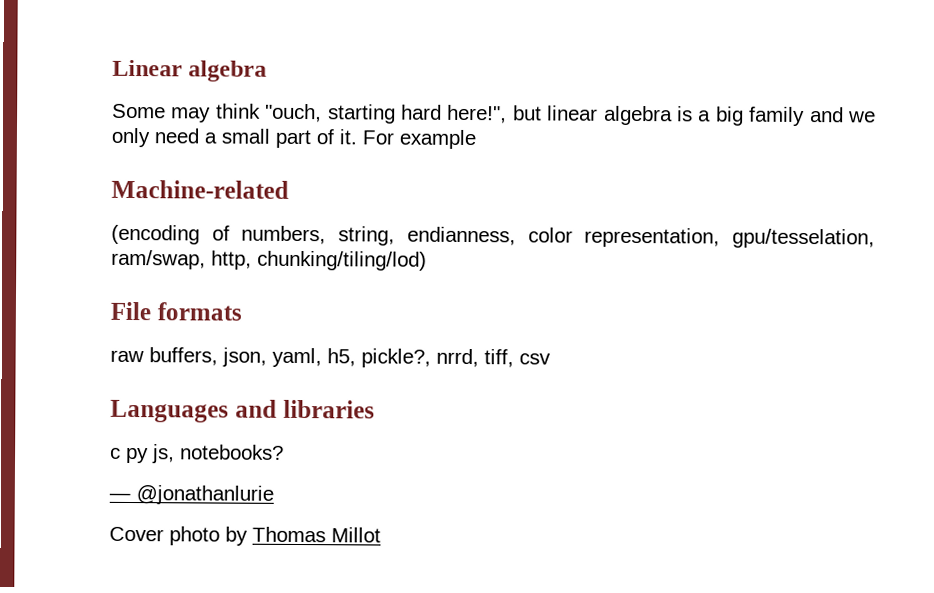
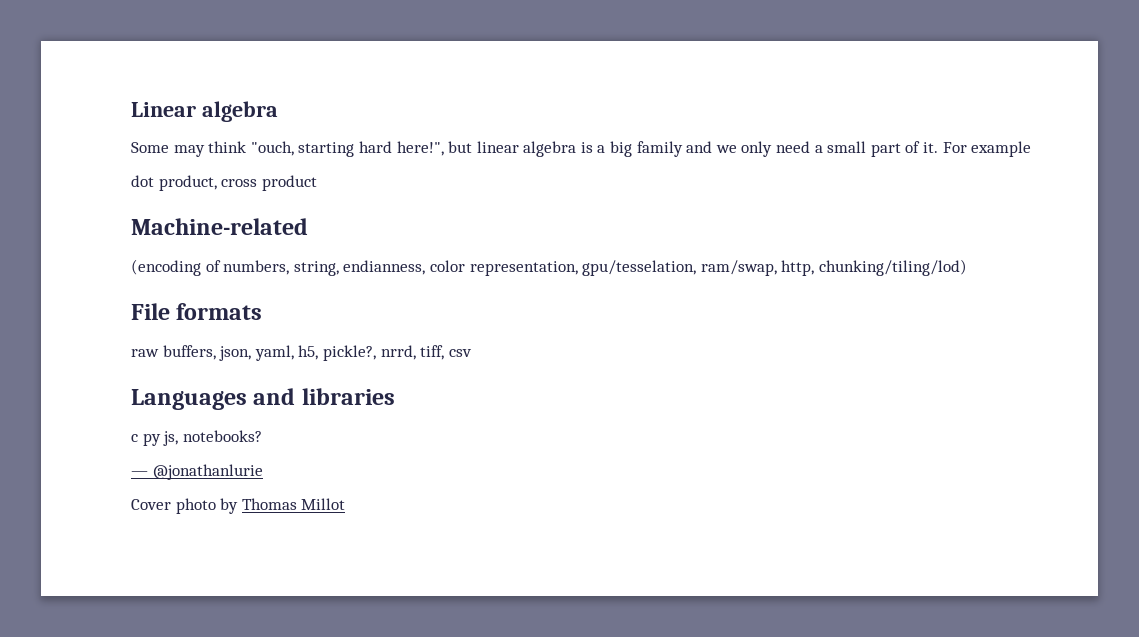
+ dot product, cross product

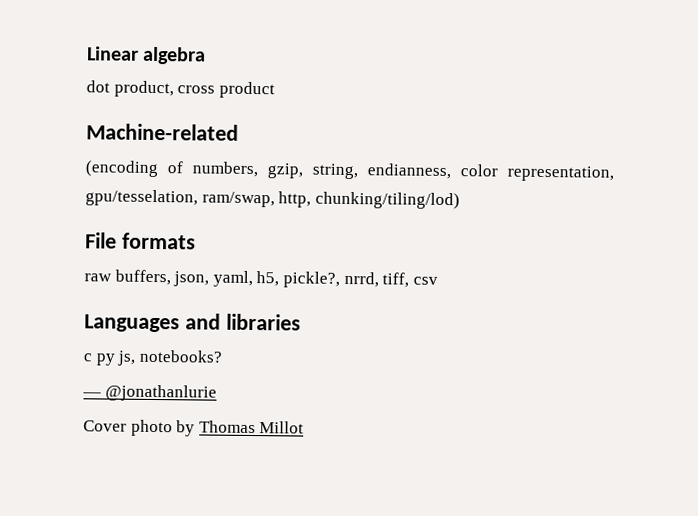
- Some may think "ouch, starting hard here!", but linear algebra is a big family and we only need a small part of it. For example
- (encoding of numbers, string, endianness, color representation, gpu/tesselation, ram/swap, http, chunking/tiling/lod)
+ (encoding of numbers, gzip, string, endianness, color representation, gpu/tesselation, ram/swap, http, chunking/tiling/lod)

